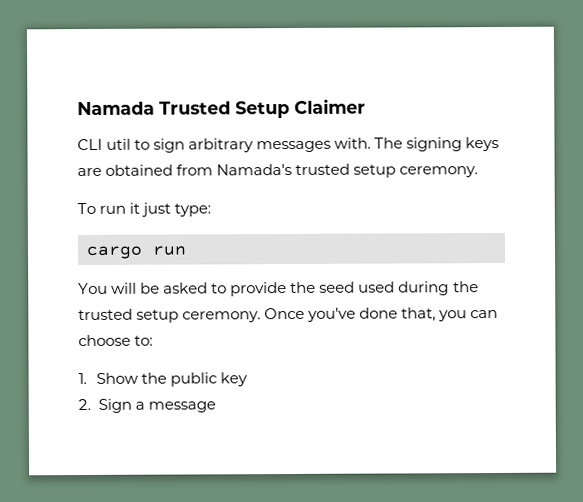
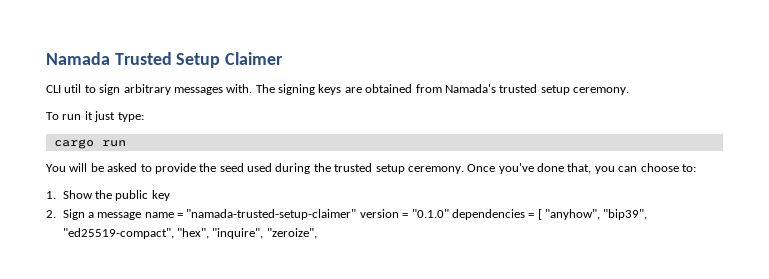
- 2. Sign a message
+ 2. Sign a message name = "namada-trusted-setup-claimer" version = "0.1.0" dependencies = [ "anyhow", "bip39", "ed25519-compact", "hex", "inquire", "zeroize",

